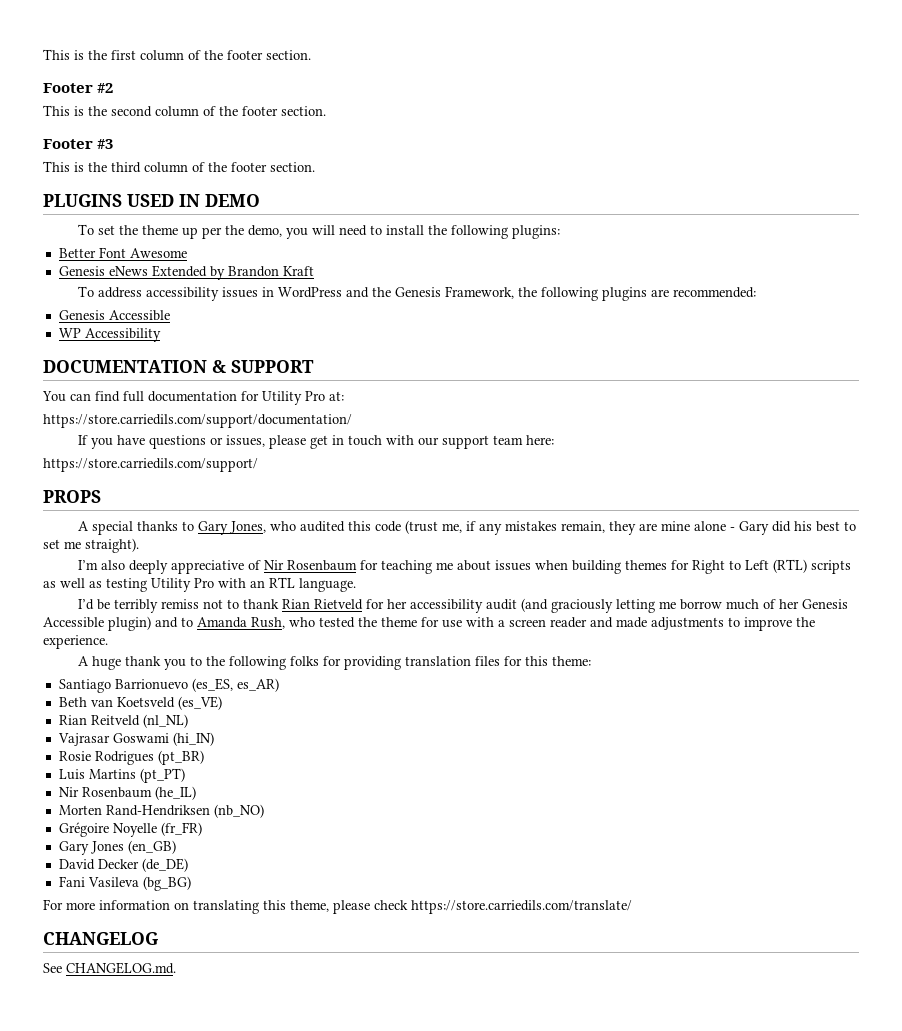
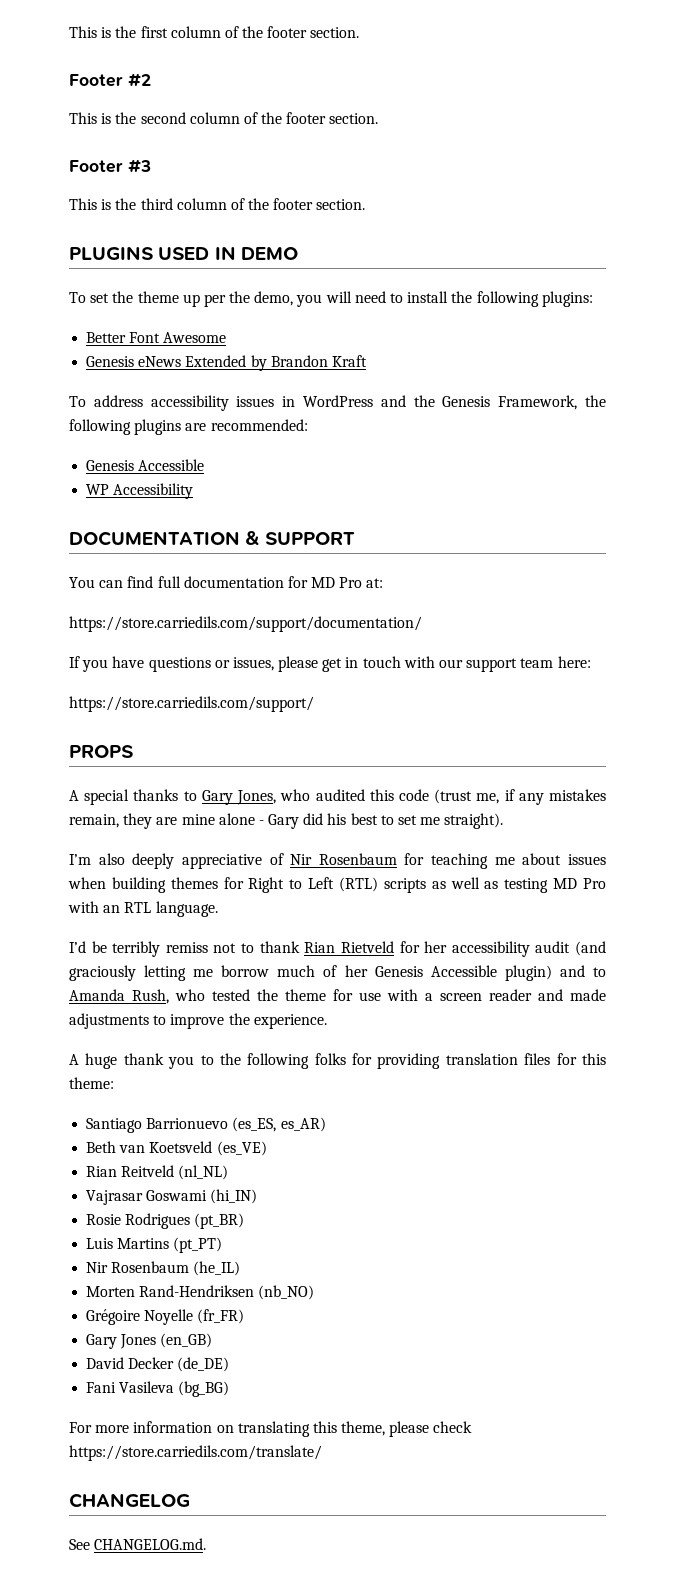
- You can find full documentation for Utility Pro at:
+ You can find full documentation for MD Pro at:
- I’m also deeply appreciative of Nir Rosenbaum for teaching me about issues when building themes for Right to Left (RTL) scripts as well as testing Utility Pro with an RTL language.
+ I’m also deeply appreciative of Nir Rosenbaum for teaching me about issues when building themes for Right to Left (RTL) scripts as well as testing MD Pro with an RTL language.

